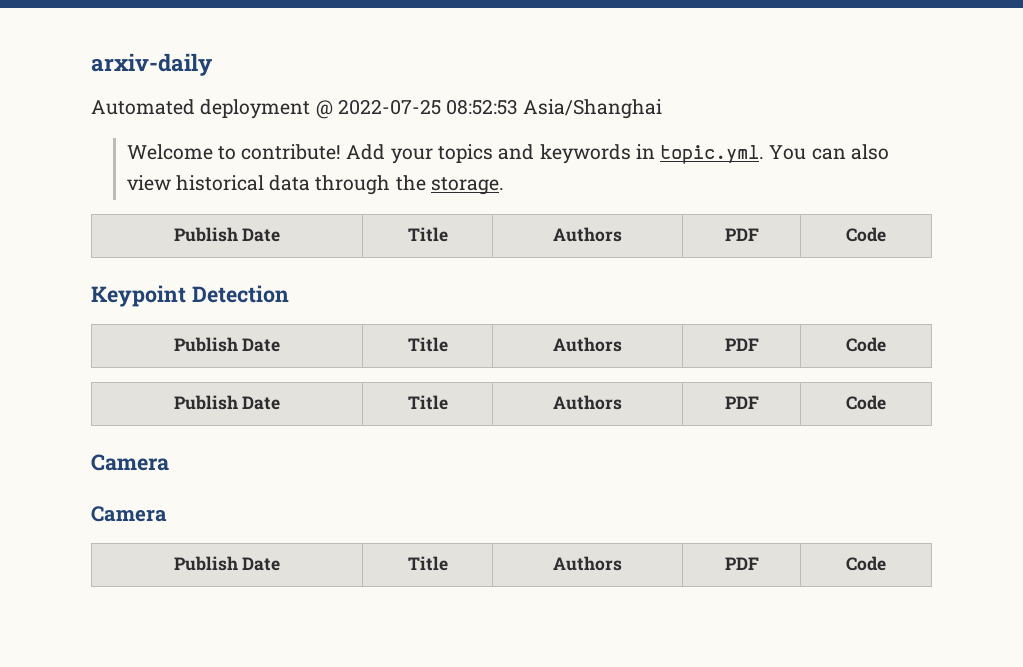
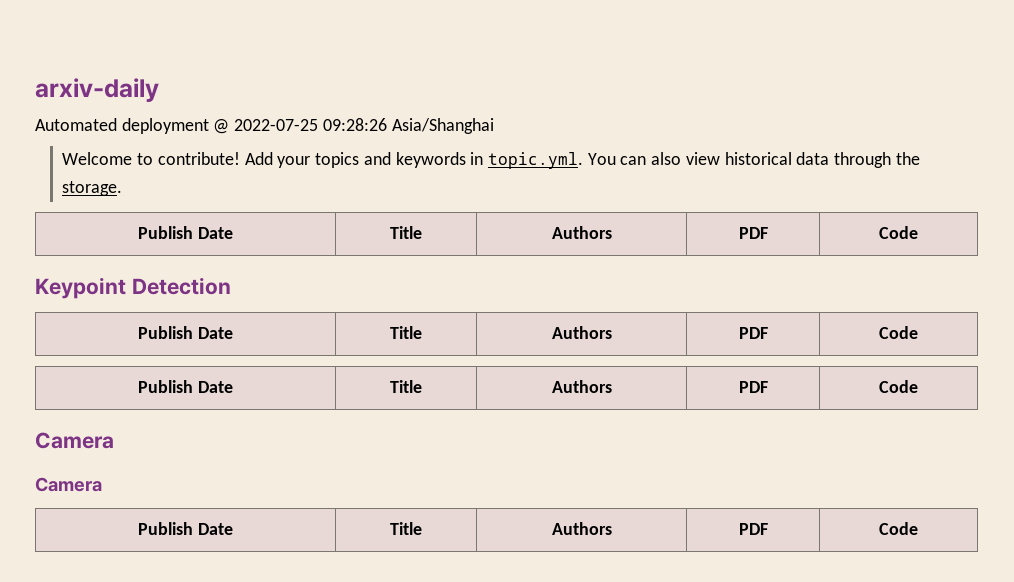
- Automated deployment @ 2022-07-25 08:52:53 Asia/Shanghai
+ Automated deployment @ 2022-07-25 09:28:26 Asia/Shanghai

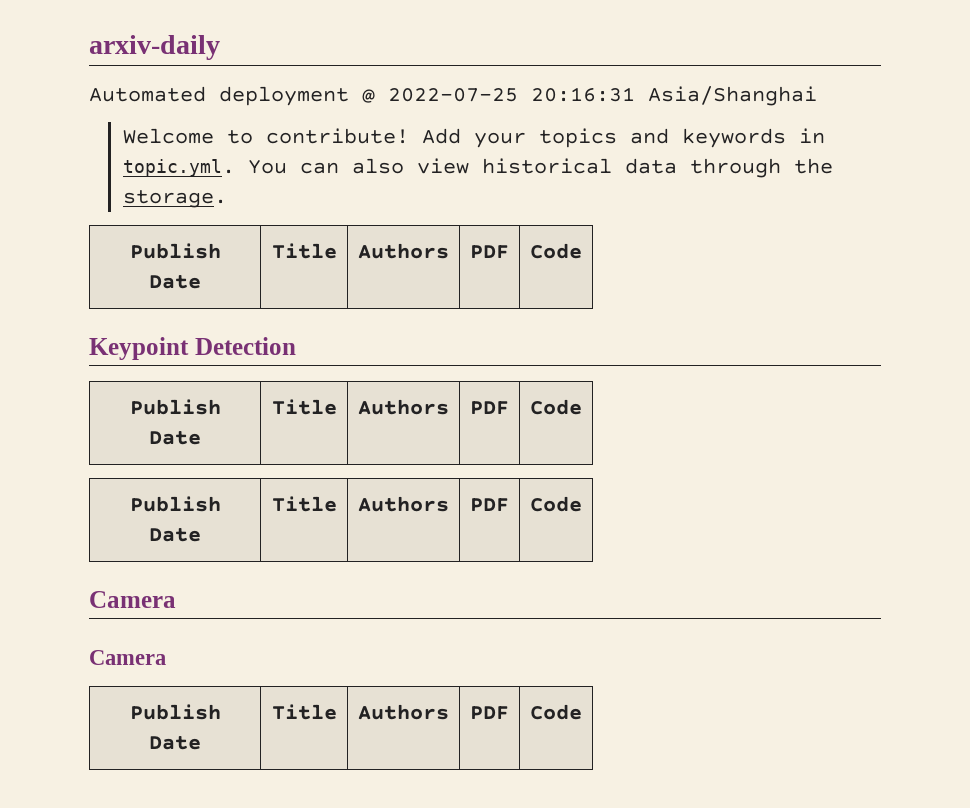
- Automated deployment @ 2022-07-25 09:28:26 Asia/Shanghai
+ Automated deployment @ 2022-07-25 20:16:31 Asia/Shanghai

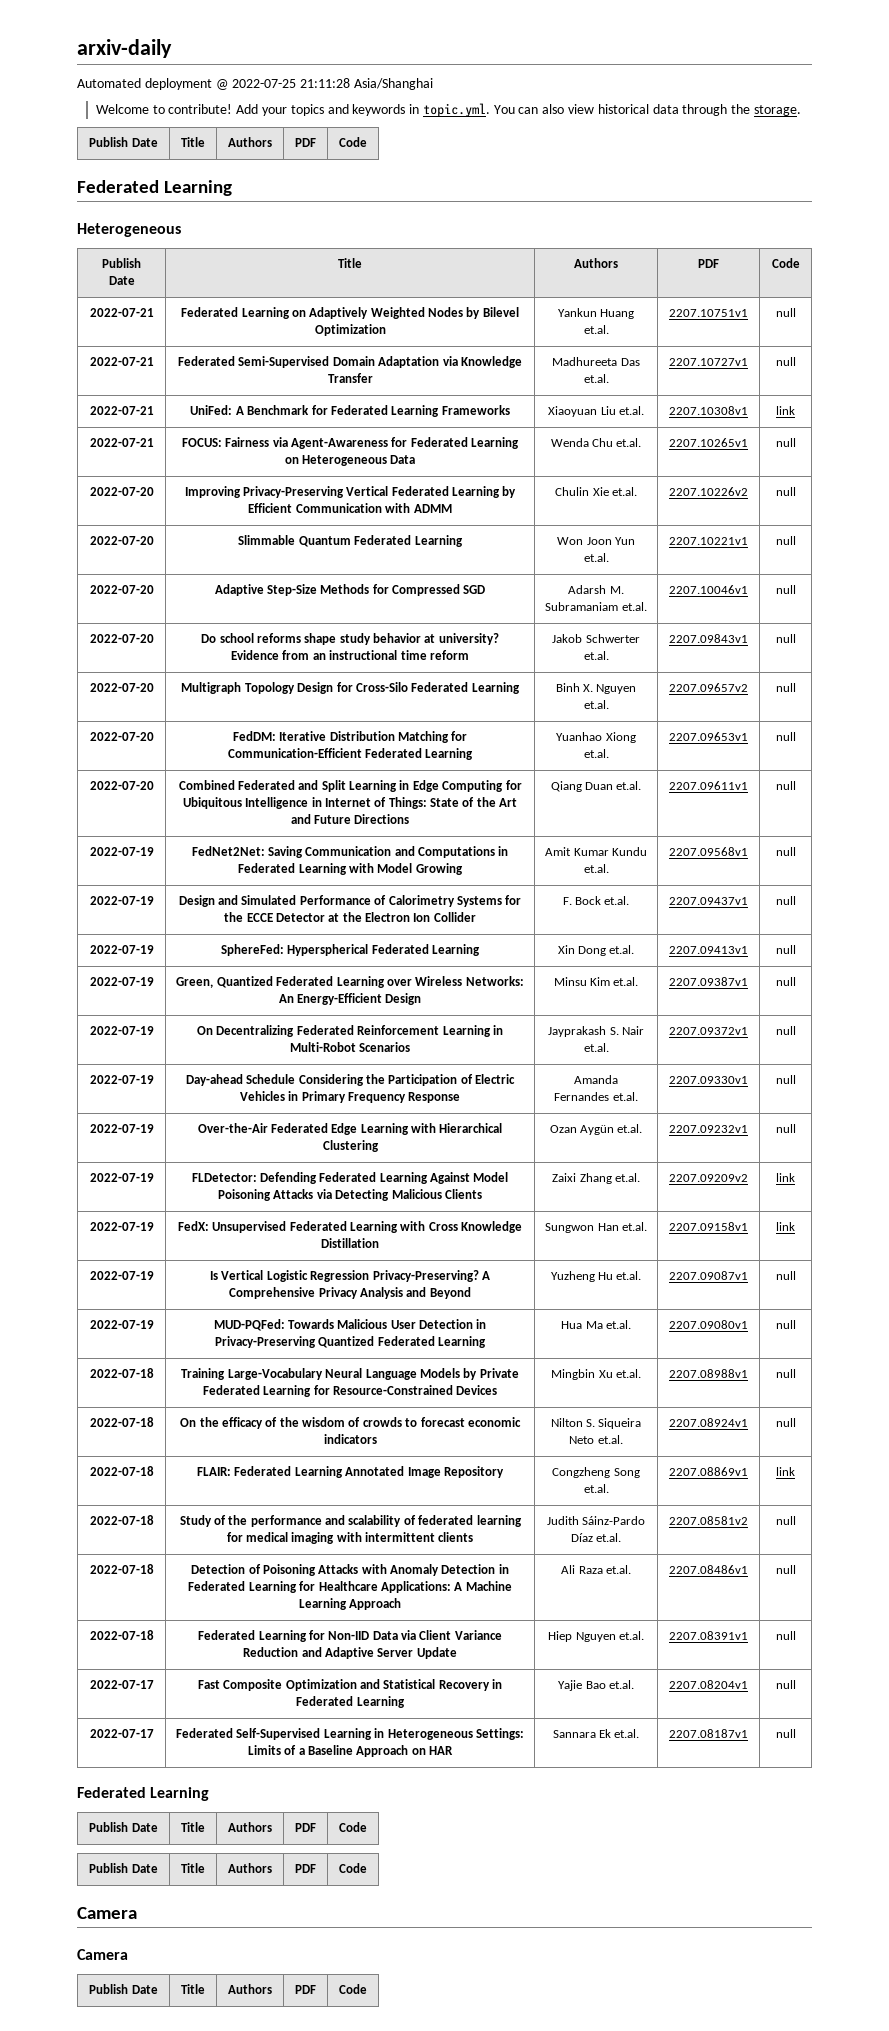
- Automated deployment @ 2022-07-25 20:16:31 Asia/Shanghai
+ Automated deployment @ 2022-07-25 21:11:28 Asia/Shanghai
  Add your topics and keywords in topic.yml. You can also view historical data through the storage.
  Publish Date | Title | Authors | PDF | Code
- Keypoint Detection
+ Federated Learning
+ Heterogeneous
+ Publish Date | Title | Authors | PDF | Code
+ 2022-07-21 | Federated Learning on Adaptively Weighted Nodes by Bilevel Optimization | Yankun Huang et.al. | 2207.10751v1 | null
+ 2022-07-21 | Federated Semi-Supervised Domain Adaptation via Knowledge Transfer | Madhureeta Das et.al. | 2207.10727v1 | null
+ 2022-07-21 | UniFed: A Benchmark for Federated Learning Frameworks | Xiaoyuan Liu et.al. | 2207.10308v1 | link
+ 2022-07-21 | FOCUS: Fairness via Agent-Awareness for Federated Learning on Heterogeneous Data | Wenda Chu et.al. | 2207.10265v1 | null
+ 2022-07-20 | Improving Privacy-Preserving Vertical Federated Learning by Efficient Communication with ADMM | Chulin Xie et.al. | 2207.10226v2 | null
+ 2022-07-20 | Slimmable Quantum Federated Learning | Won Joon Yun et.al. | 2207.10221v1 | null
+ 2022-07-20 | Adaptive Step-Size Methods for Compressed SGD | Adarsh M. Subramaniam et.al. | 2207.10046v1 | null
+ 2022-07-20 | Do school reforms shape study behavior at university? Evidence from an instructional time reform | Jakob Schwerter et.al. | 2207.09843v1 | null
+ 2022-07-20 | Multigraph Topology Design for Cross-Silo Federated Learning | Binh X. Nguyen et.al. | 2207.09657v2 | null
+ 2022-07-20 | FedDM: Iterative Distribution Matching for Communication-Efficient Federated Learning | Yuanhao Xiong et.al. | 2207.09653v1 | null
+ 2022-07-20 | Combined Federated and Split Learning in Edge Computing for Ubiquitous Intelligence in Internet of Things: State of the Art and Future Directions | Qiang Duan et.al. | 2207.09611v1 | null
+ 2022-07-19 | FedNet2Net: Saving Communication and Computations in Federated Learning with Model Growing | Amit Kumar Kundu et.al. | 2207.09568v1 | null
+ 2022-07-19 | Design and Simulated Performance of Calorimetry Systems for the ECCE Detector at the Electron Ion Collider | F. Bock et.al. | 2207.09437v1 | null
+ 2022-07-19 | SphereFed: Hyperspherical Federated Learning | Xin Dong et.al. | 2207.09413v1 | null
+ 2022-07-19 | Green, Quantized Federated Learning over Wireless Networks: An Energy-Efficient Design | Minsu Kim et.al. | 2207.09387v1 | null
+ 2022-07-19 | On Decentralizing Federated Reinforcement Learning in Multi-Robot Scenarios | Jayprakash S. Nair et.al. | 2207.09372v1 | null
+ 2022-07-19 | Day-ahead Schedule Considering the Participation of Electric Vehicles in Primary Frequency Response | Amanda Fernandes et.al. | 2207.09330v1 | null
+ 2022-07-19 | Over-the-Air Federated Edge Learning with Hierarchical Clustering | Ozan Aygün et.al. | 2207.09232v1 | null
+ 2022-07-19 | FLDetector: Defending Federated Learning Against Model Poisoning Attacks via Detecting Malicious Clients | Zaixi Zhang et.al. | 2207.09209v2 | link
+ 2022-07-19 | FedX: Unsupervised Federated Learning with Cross Knowledge Distillation | Sungwon Han et.al. | 2207.09158v1 | link
+ 2022-07-19 | Is Vertical Logistic Regression Privacy-Preserving? A Comprehensive Privacy Analysis and Beyond | Yuzheng Hu et.al. | 2207.09087v1 | null
+ 2022-07-19 | MUD-PQFed: Towards Malicious User Detection in Privacy-Preserving Quantized Federated Learning | Hua Ma et.al. | 2207.09080v1 | null
+ 2022-07-18 | Training Large-Vocabulary Neural Language Models by Private Federated Learning for Resource-Constrained Devices | Mingbin Xu et.al. | 2207.08988v1 | null
+ 2022-07-18 | On the efficacy of the wisdom of crowds to forecast economic indicators | Nilton S. Siqueira Neto et.al. | 2207.08924v1 | null
+ 2022-07-18 | FLAIR: Federated Learning Annotated Image Repository | Congzheng Song et.al. | 2207.08869v1 | link
+ 2022-07-18 | Study of the performance and scalability of federated learning for medical imaging with intermittent clients | Judith Sáinz-Pardo Díaz et.al. | 2207.08581v2 | null
+ 2022-07-18 | Detection of Poisoning Attacks with Anomaly Detection in Federated Learning for Healthcare Applications: A Machine Learning Approach | Ali Raza et.al. | 2207.08486v1 | null
+ 2022-07-18 | Federated Learning for Non-IID Data via Client Variance Reduction and Adaptive Server Update | Hiep Nguyen et.al. | 2207.08391v1 | null
+ 2022-07-17 | Fast Composite Optimization and Statistical Recovery in Federated Learning | Yajie Bao et.al. | 2207.08204v1 | null
+ 2022-07-17 | Federated Self-Supervised Learning in Heterogeneous Settings: Limits of a Baseline Approach on HAR | Sannara Ek et.al. | 2207.08187v1 | null
+ Federated Learning

